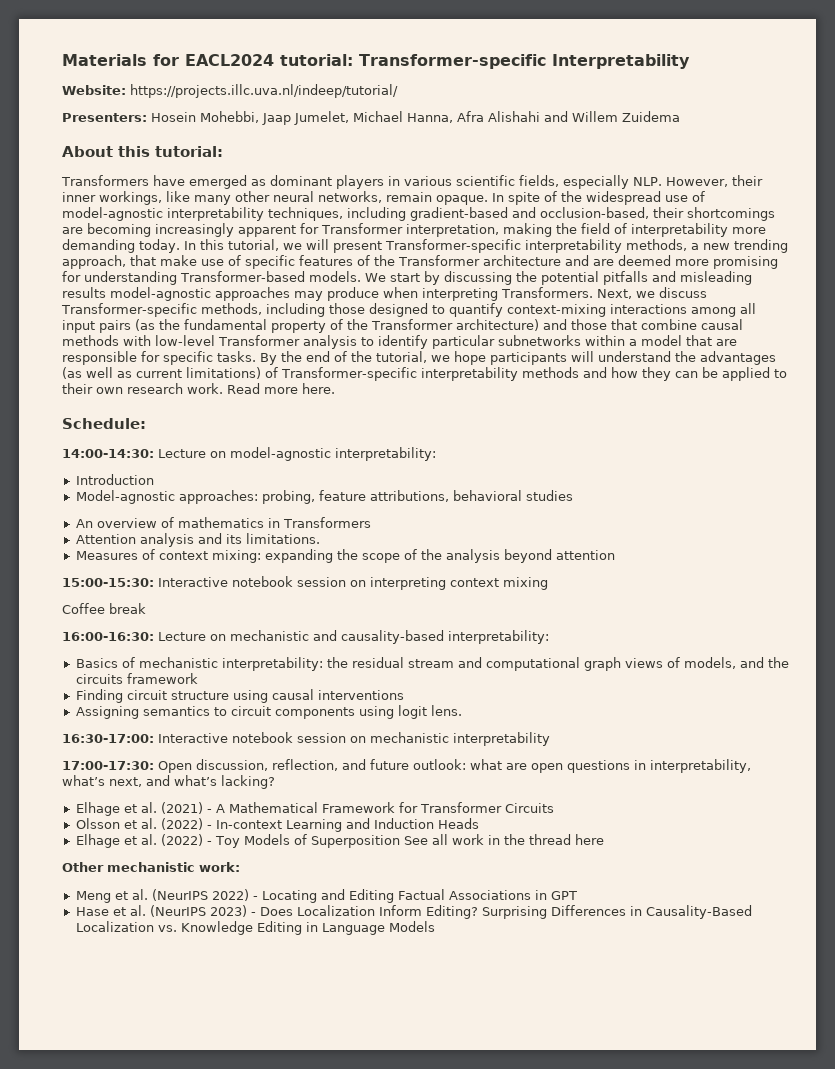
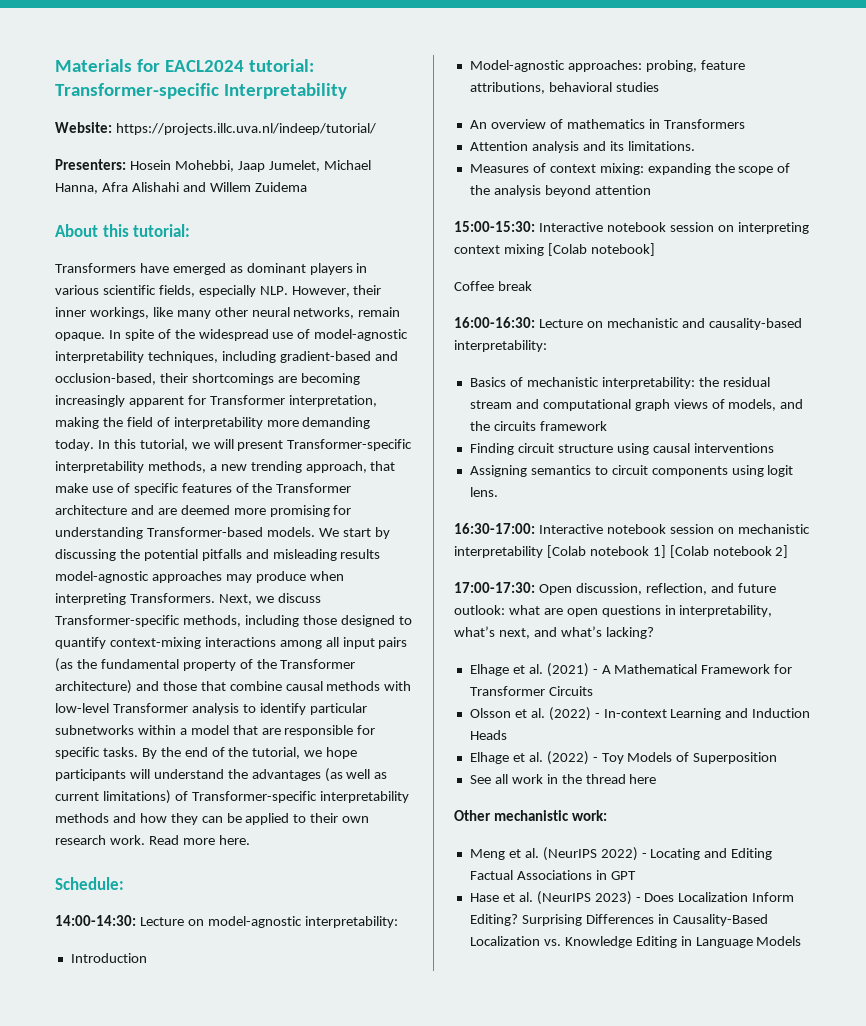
- 15:00-15:30: Interactive notebook session on interpreting context mixing
+ 15:00-15:30: Interactive notebook session on interpreting context mixing [Colab notebook]
- 16:30-17:00: Interactive notebook session on mechanistic interpretability
+ 16:30-17:00: Interactive notebook session on mechanistic interpretability [Colab notebook 1] [Colab notebook 2]
- Elhage et al. (2022) - Toy Models of Superposition See all work in the thread here
+ Elhage et al. (2022) - Toy Models of Superposition
+ See all work in the thread here

